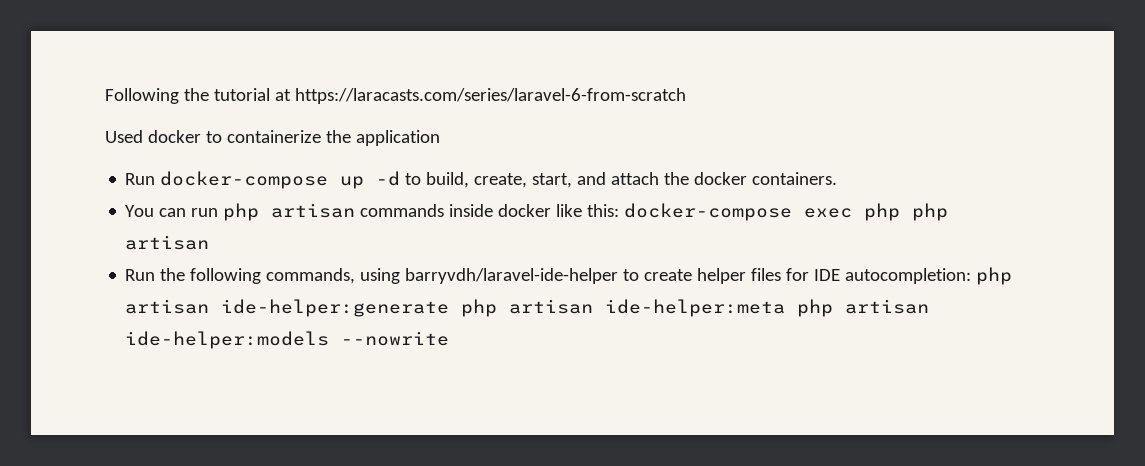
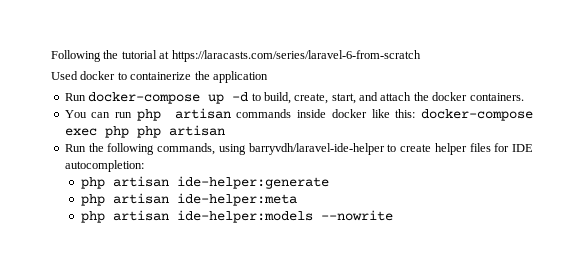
- Run the following commands, using barryvdh/laravel-ide-helper to create helper files for IDE autocompletion: php artisan ide-helper:generate php artisan ide-helper:meta php artisan ide-helper:models --nowrite
+ Run the following commands, using barryvdh/laravel-ide-helper to create helper files for IDE autocompletion:
+ php artisan ide-helper:generate
+ php artisan ide-helper:meta
+ php artisan ide-helper:models --nowrite

